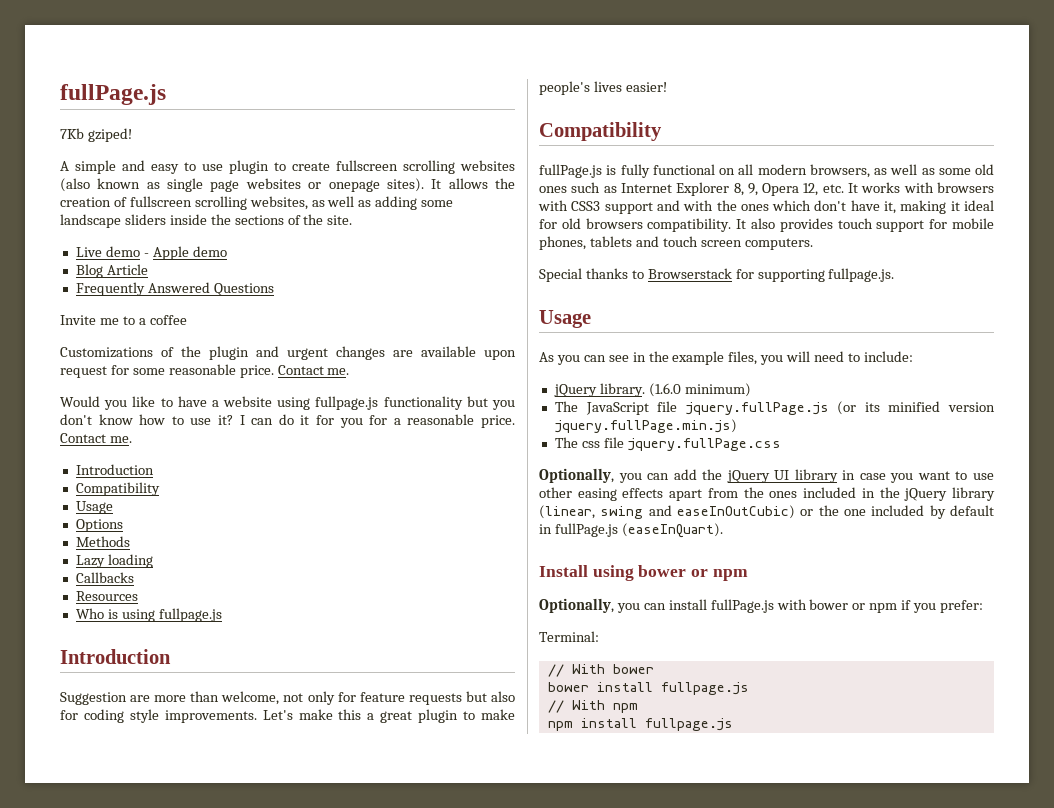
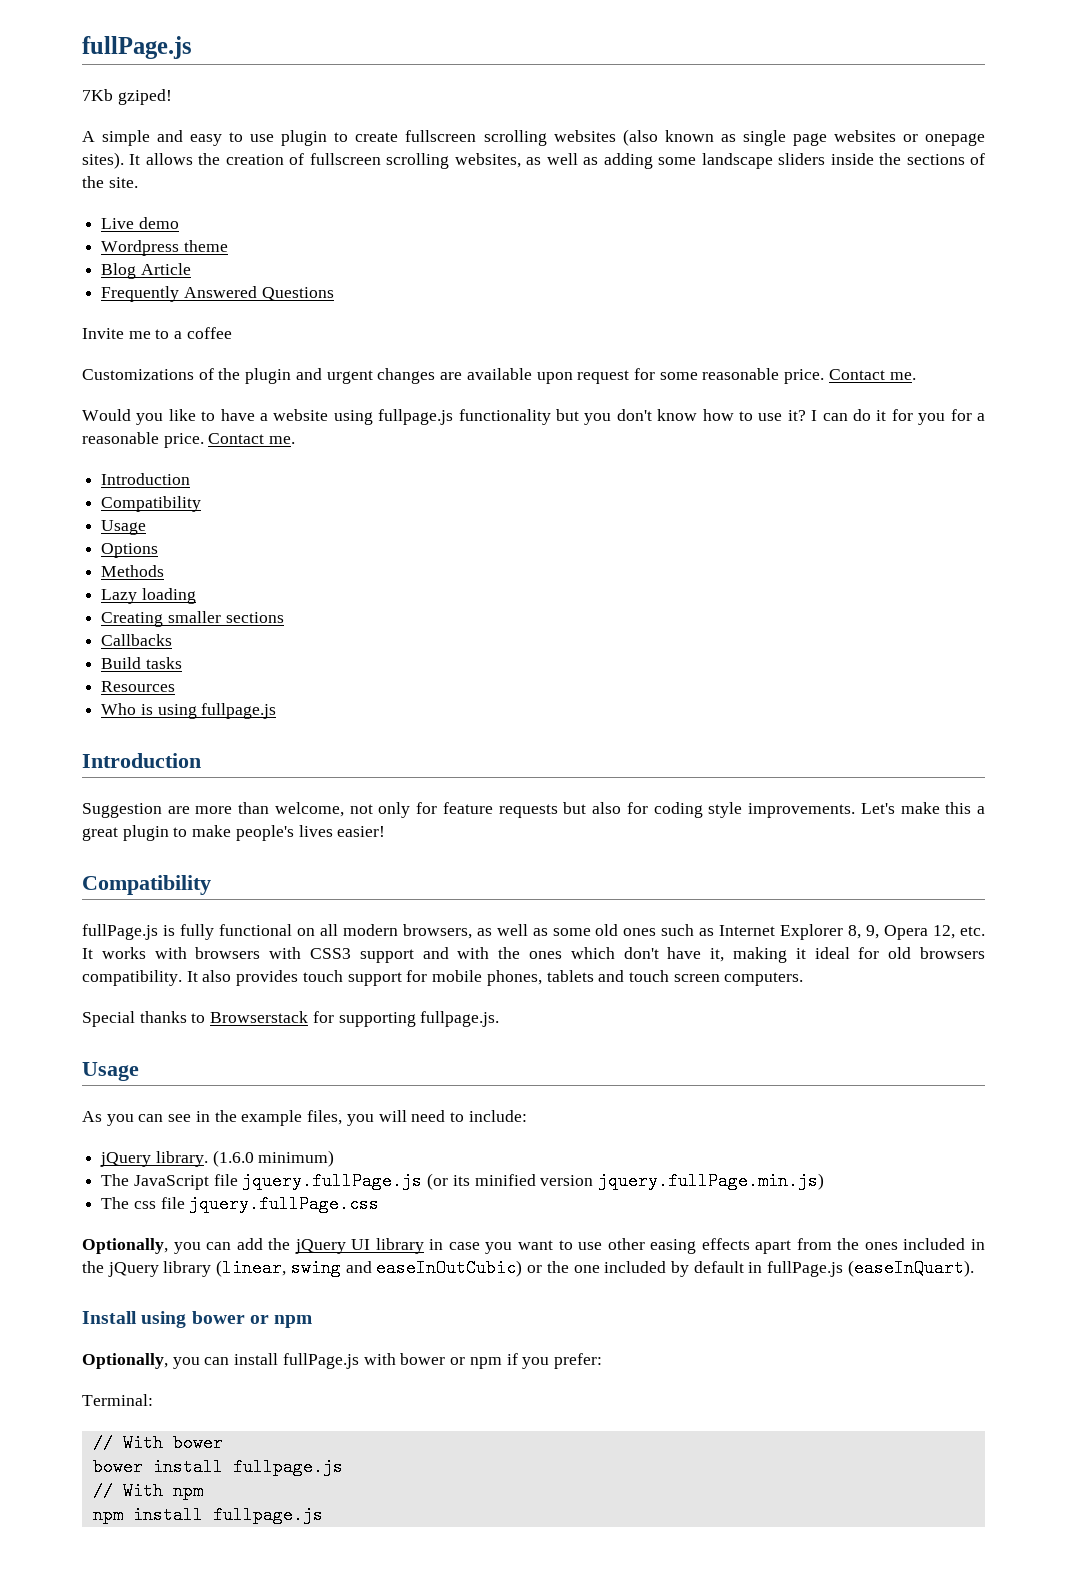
- Live demo - Apple demo
+ Live demo
+ Wordpress theme
+ Creating smaller sections
+ Build tasks

